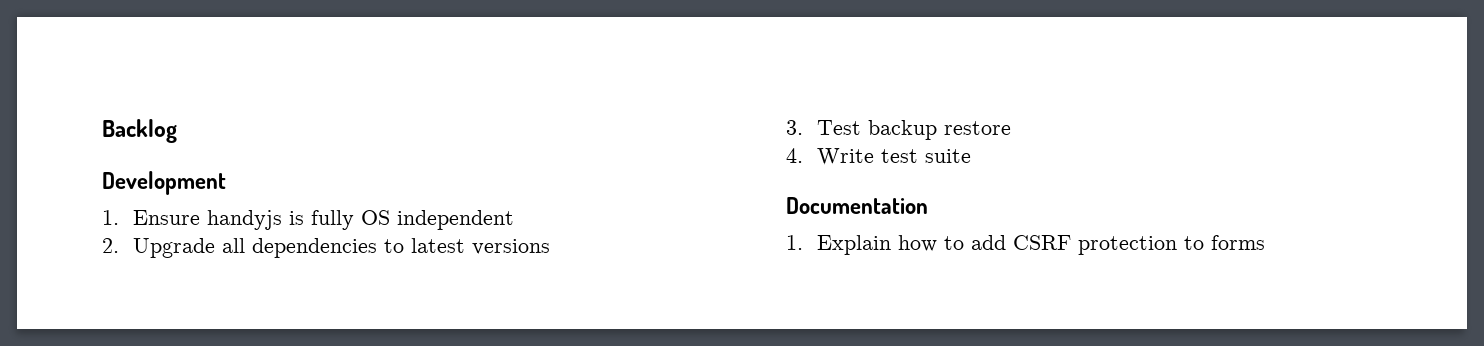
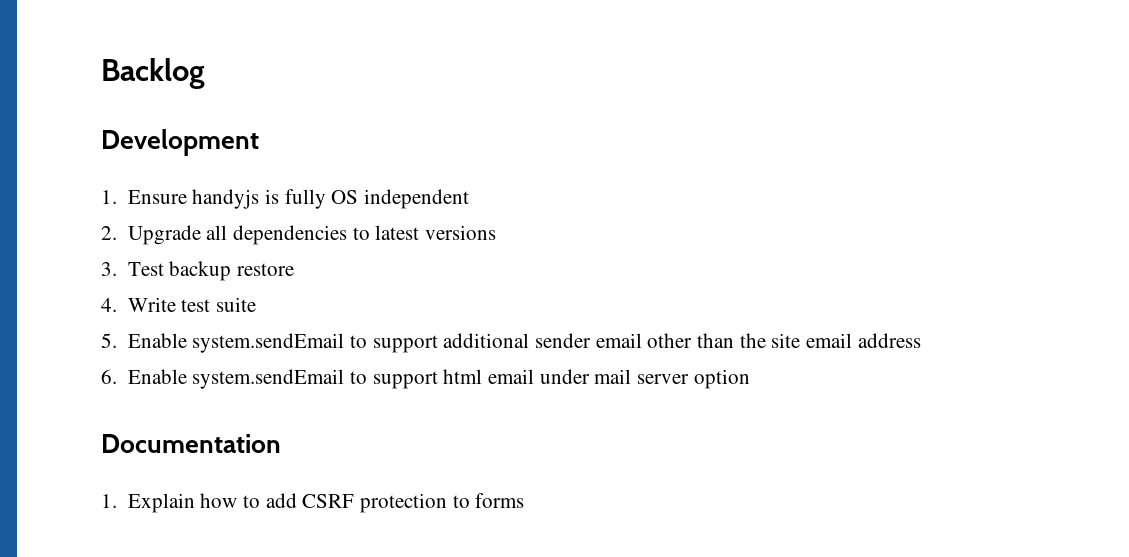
+ 5. Enable system.sendEmail to support additional sender email other than the site email address
+ 6. Enable system.sendEmail to support html email under mail server option

